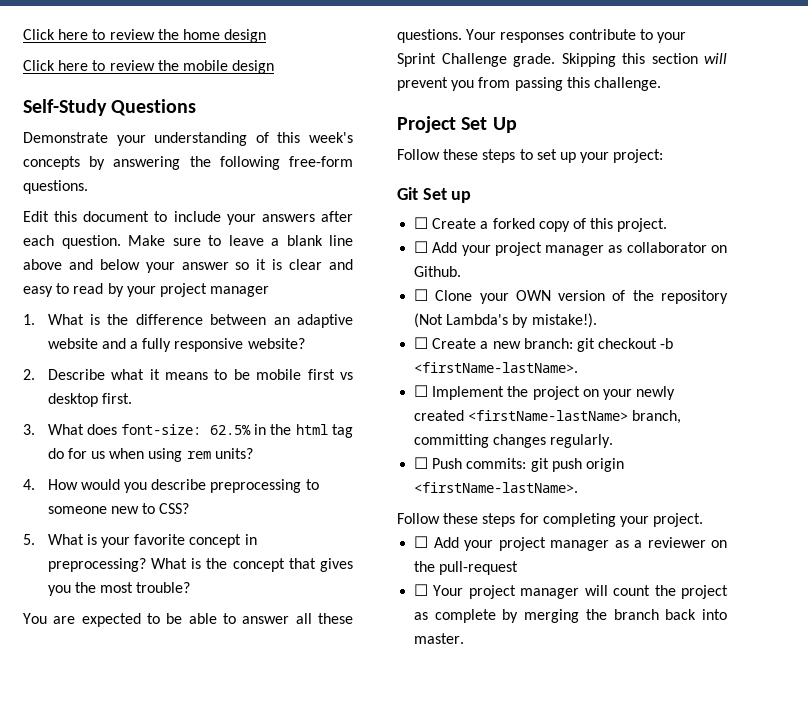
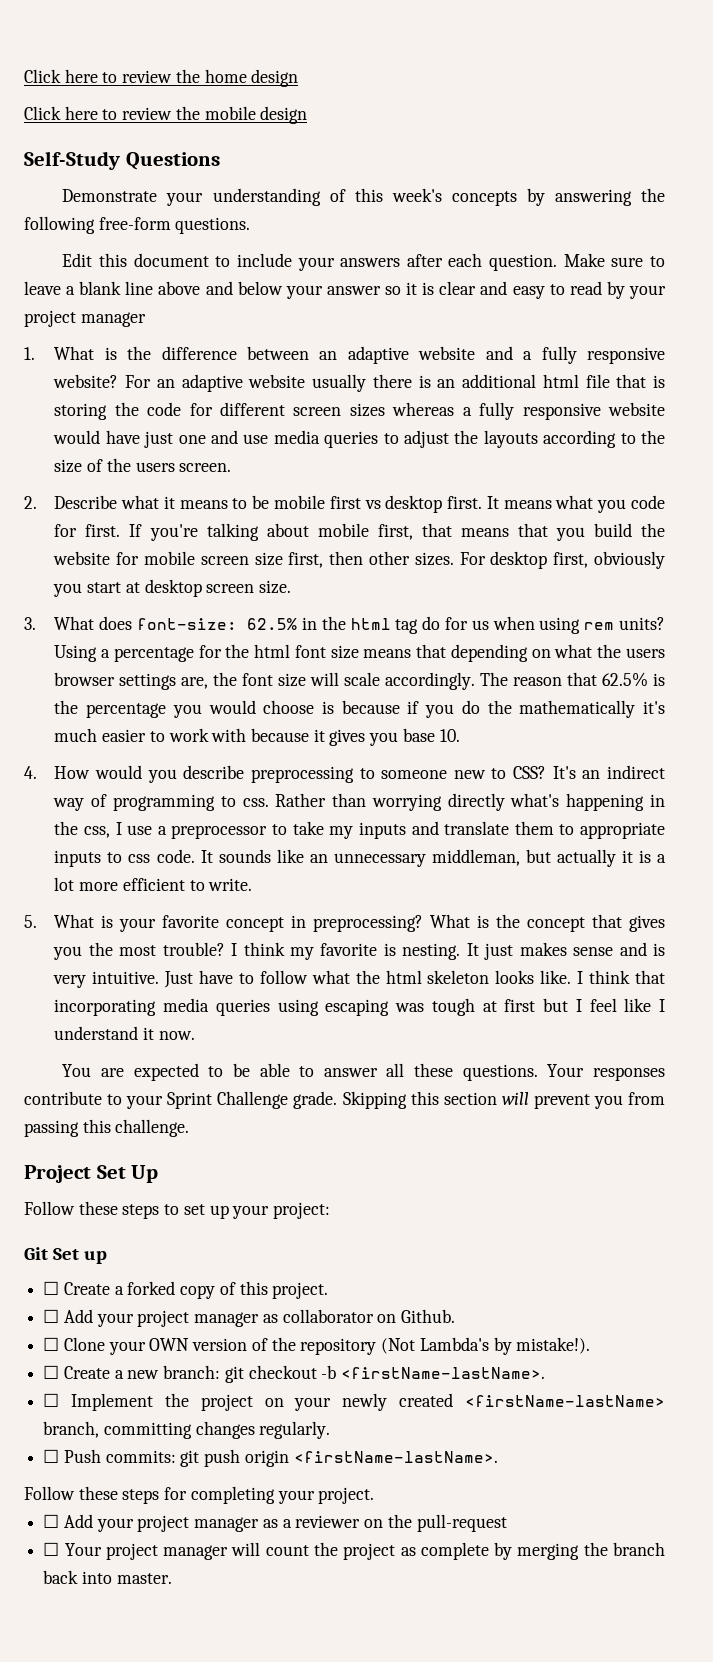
+ For an adaptive website usually there is an additional html file that is storing the code for different screen sizes whereas a fully responsive website would have just one and use media queries to adjust the layouts according to the size of the users screen.
+ It means what you code for first. If you're talking about mobile first, that means that you build the website for mobile screen size first, then other sizes. For desktop first, obviously you start at desktop screen size.
+ Using a percentage for the html font size means that depending on what the users browser settings are, the font size will scale accordingly. The reason that 62.5% is the percentage you would choose is because if you do the mathematically it's much easier to work with because it gives you base 10.
+ It's an indirect way of programming to css. Rather than worrying directly what's happening in the css, I use a preprocessor to take my inputs and translate them to appropriate inputs to css code. It sounds like an unnecessary middleman, but actually it is a lot more efficient to write.
+ I think my favorite is nesting. It just makes sense and is very intuitive. Just have to follow what the html skeleton looks like. I think that incorporating media queries using escaping was tough at first but I feel like I understand it now.

